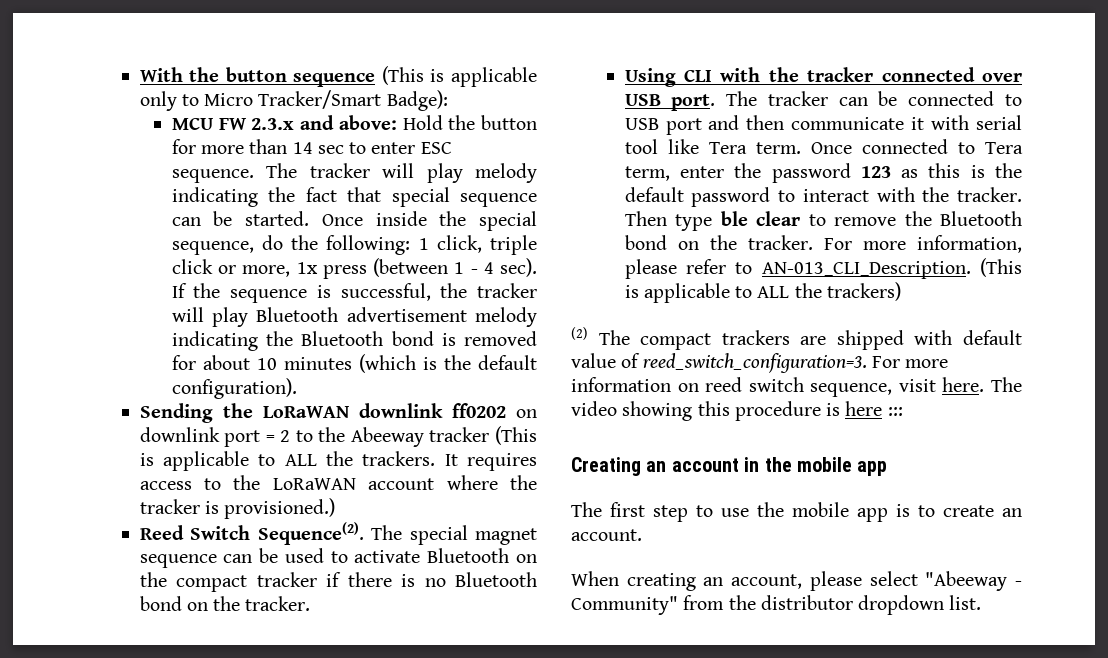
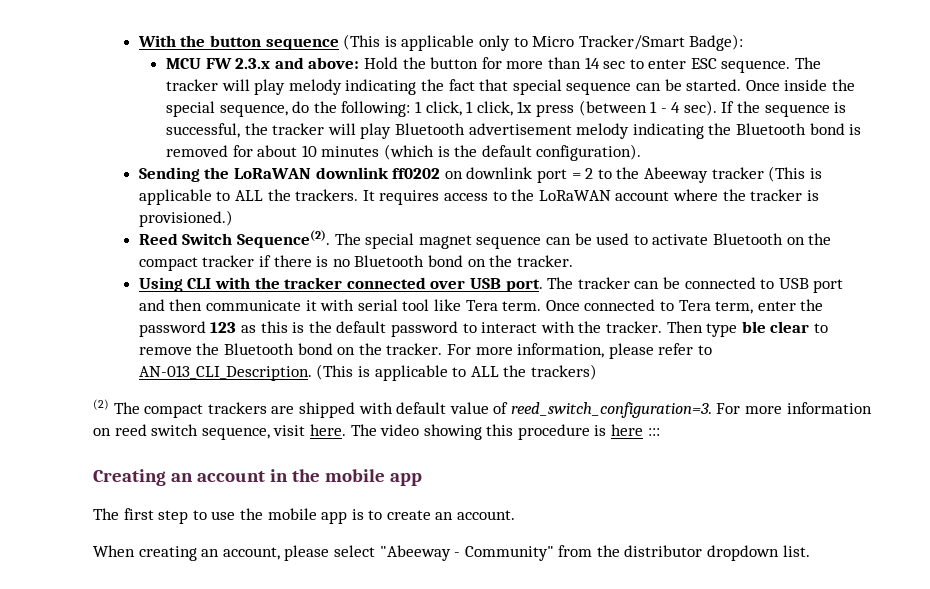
- Once inside the special sequence, do the following: 1 click, triple click or more, 1x press (between 1 - 4 sec).
+ Once inside the special sequence, do the following: 1 click, 1 click, 1x press (between 1 - 4 sec).

